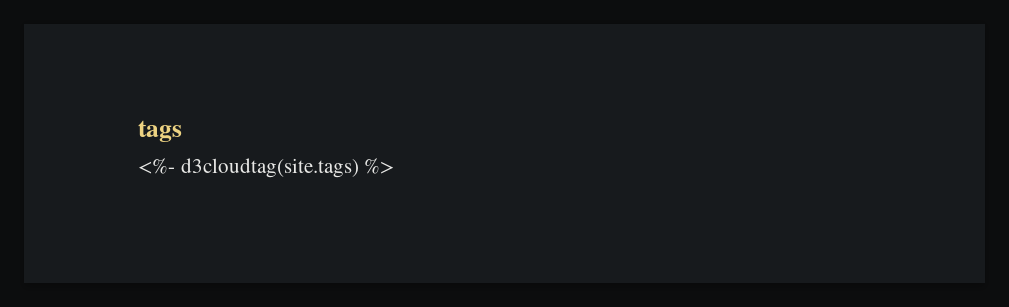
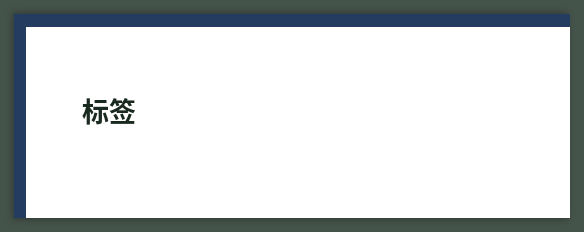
- tags
- <%- d3cloudtag(site.tags) %>
+ 标签

